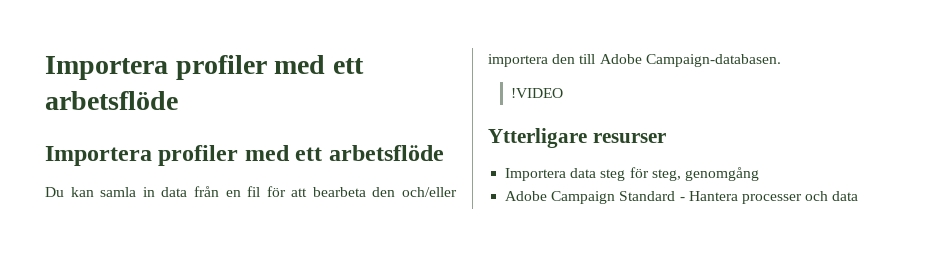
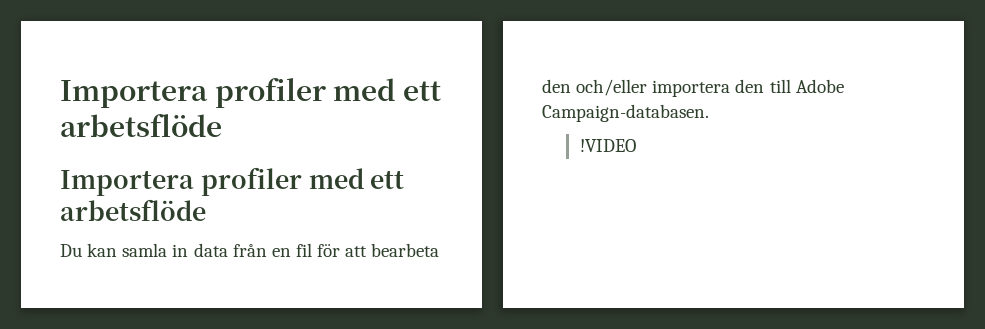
- Ytterligare resurser
- Importera data steg för steg, genomgång
- Adobe Campaign Standard - Hantera processer och data

